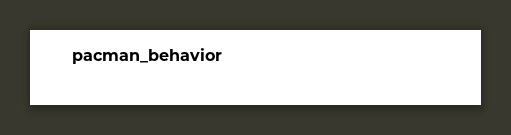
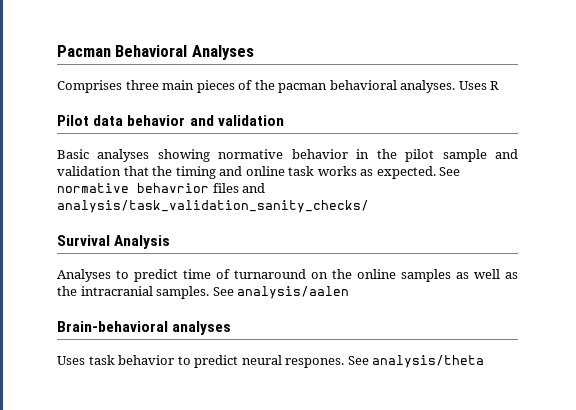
- pacman_behavior
+ Pacman Behavioral Analyses
+ Comprises three main pieces of the pacman behavioral analyses. Uses R
+ Pilot data behavior and validation
+ Basic analyses showing normative behavior in the pilot sample and validation that the timing and online task works as expected. See normative behavrior files and analysis/task_validation_sanity_checks/
+ Survival Analysis
+ Analyses to predict time of turnaround on the online samples as well as the intracranial samples. See analysis/aalen
+ Brain-behavioral analyses
+ Uses task behavior to predict neural respones. See analysis/theta

